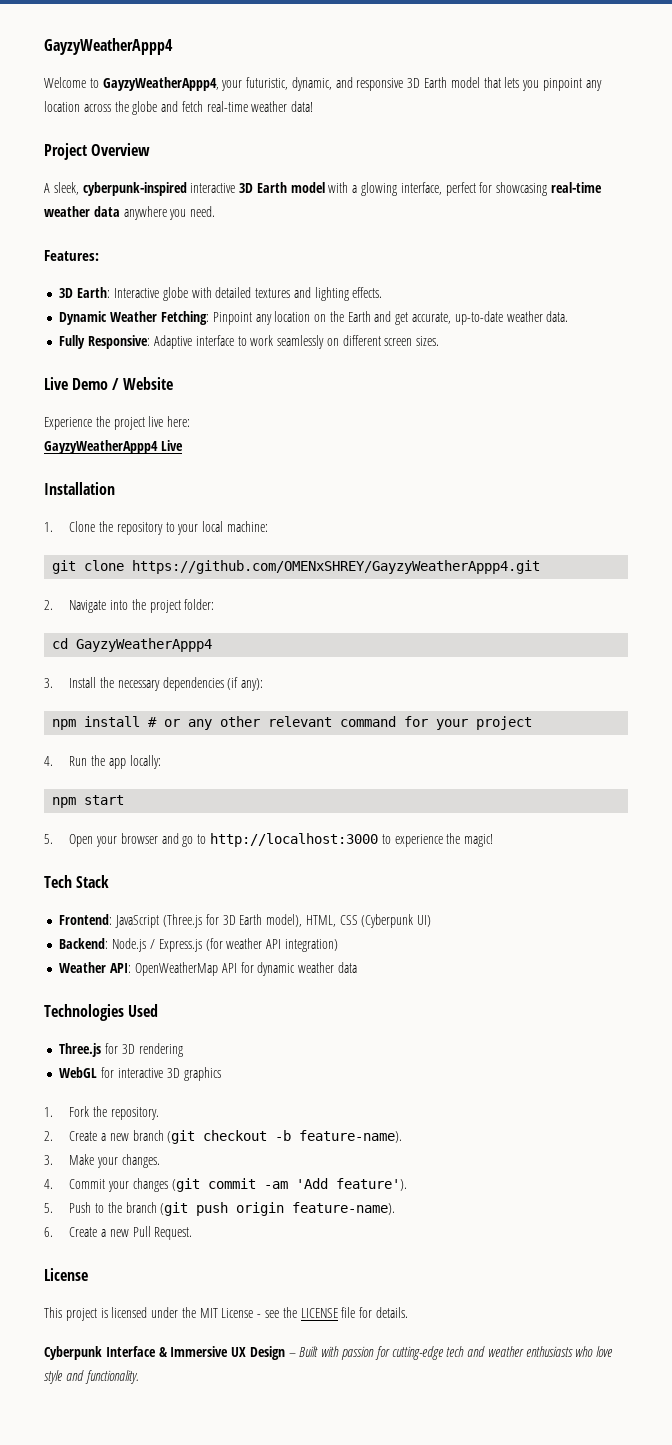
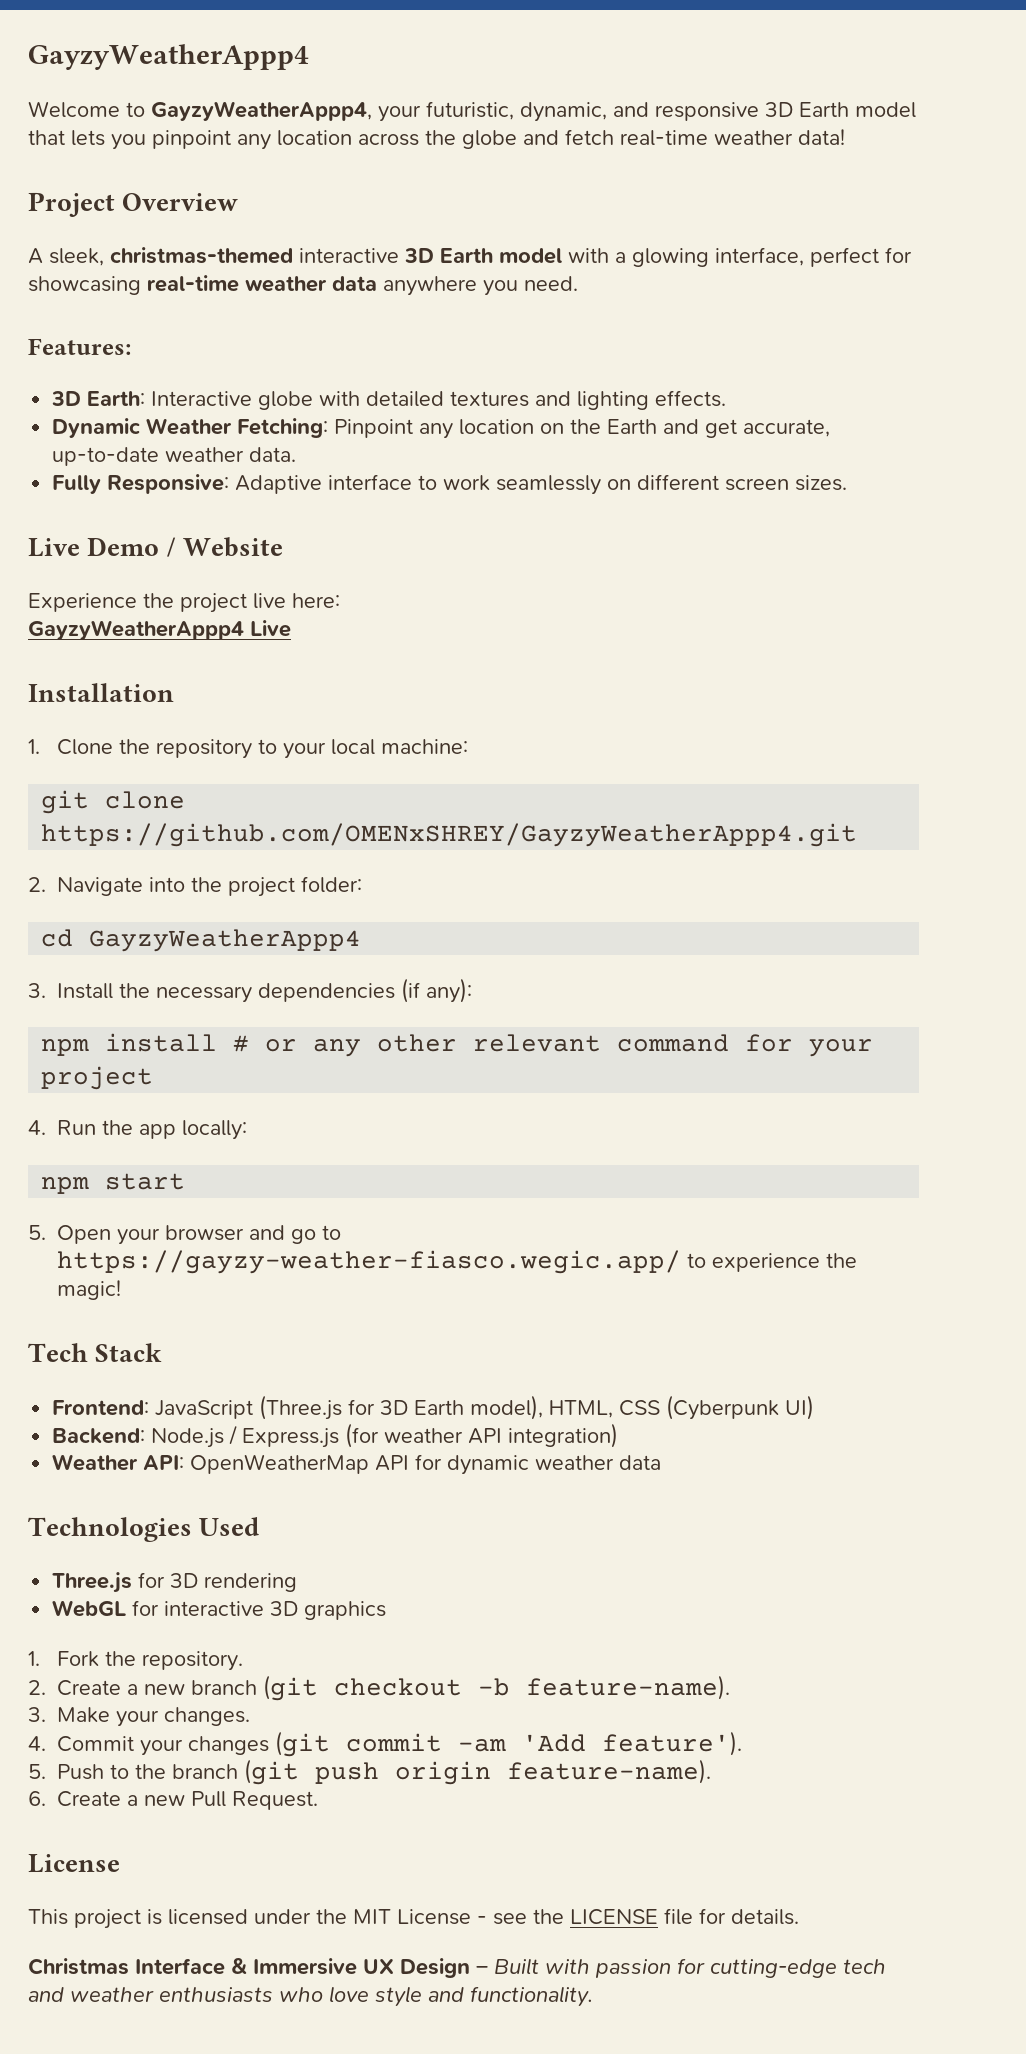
- A sleek, cyberpunk-inspired interactive 3D Earth model with a glowing interface, perfect for showcasing real-time weather data anywhere you need.
+ A sleek, christmas-themed interactive 3D Earth model with a glowing interface, perfect for showcasing real-time weather data anywhere you need.
- 5. Open your browser and go to http://localhost:3000 to experience the magic!
+ 5. Open your browser and go to https://gayzy-weather-fiasco.wegic.app/ to experience the magic!
- Cyberpunk Interface & Immersive UX Design – Built with passion for cutting-edge tech and weather enthusiasts who love style and functionality.
+ Christmas Interface & Immersive UX Design – Built with passion for cutting-edge tech and weather enthusiasts who love style and functionality.

